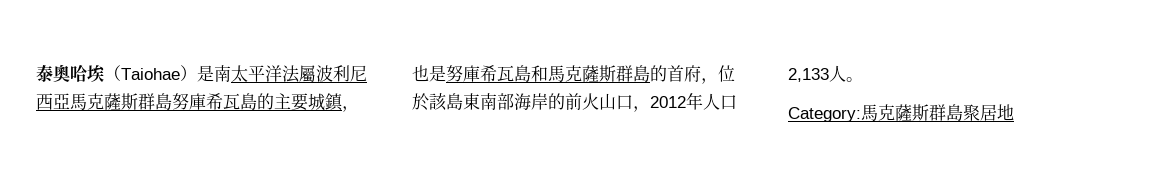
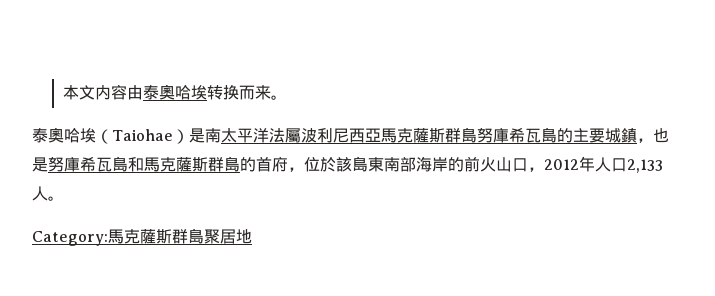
+ 本文内容由泰奧哈埃转换而来。

